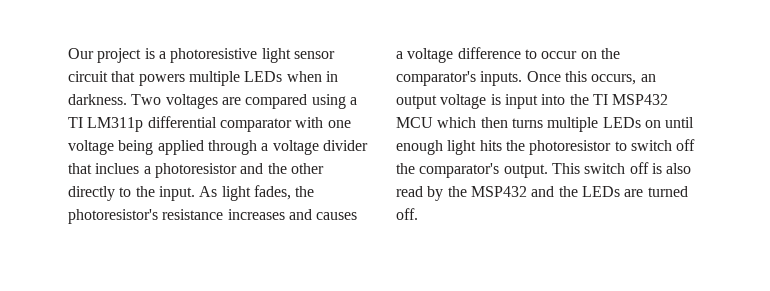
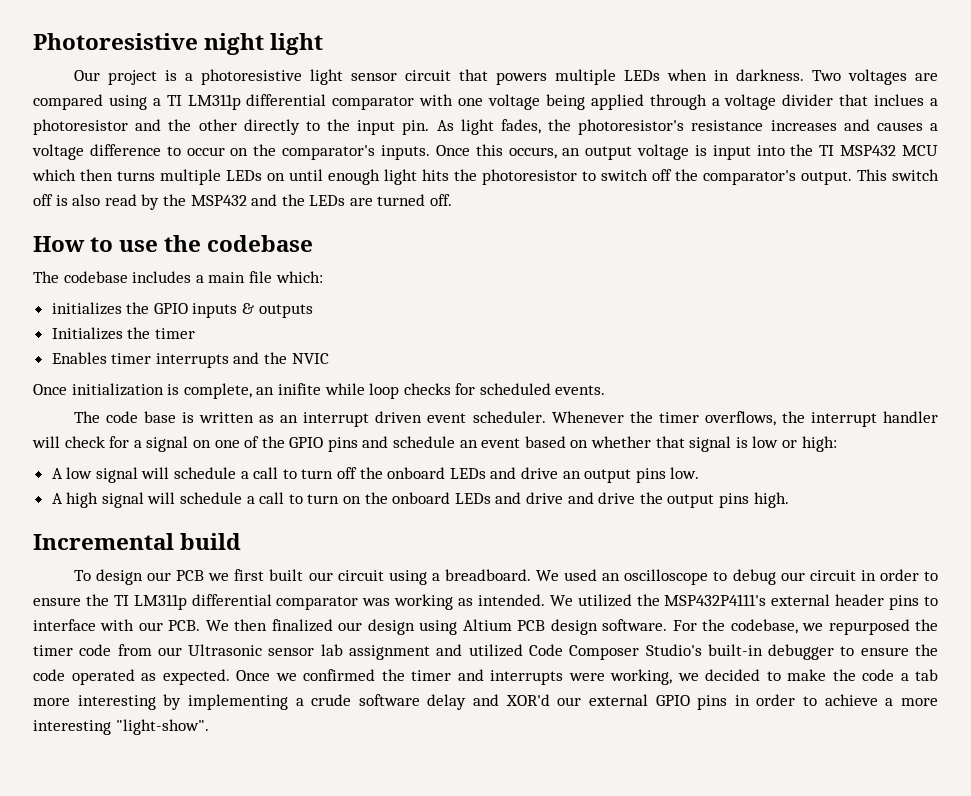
+ Photoresistive night light
- Two voltages are compared using a TI LM311p differential comparator with one voltage being applied through a voltage divider that inclues a photoresistor and the other directly to the input.
+ Two voltages are compared using a TI LM311p differential comparator with one voltage being applied through a voltage divider that inclues a photoresistor and the other directly to the input pin.
+ How to use the codebase
+ The codebase includes a main file which:
+ initializes the GPIO inputs & outputs
+ Initializes the timer
+ Enables timer interrupts and the NVIC
+ Once initialization is complete, an inifite while loop checks for scheduled events.
+ The code base is written as an interrupt driven event scheduler. Whenever the timer overflows, the interrupt handler will check for a signal on one of the GPIO pins and schedule an event based on whether that signal is low or high:
+ A low signal will schedule a call to turn off the onboard LEDs and drive an output pins low.
+ A high signal will schedule a call to turn on the onboard LEDs and drive and drive the output pins high.
+ Incremental build
+ To design our PCB we first built our circuit using a breadboard. We used an oscilloscope to debug our circuit in order to ensure the TI LM311p differential comparator was working as intended. We utilized the MSP432P4111's external header pins to interface with our PCB. We then finalized our design using Altium PCB design software. For the codebase, we repurposed the timer code from our Ultrasonic sensor lab assignment and utilized Code Composer Studio's built-in debugger to ensure the code operated as expected. Once we confirmed the timer and interrupts were working, we decided to make the code a tab more interesting by implementing a crude software delay and XOR'd our external GPIO pins in order to achieve a more interesting "light-show".

